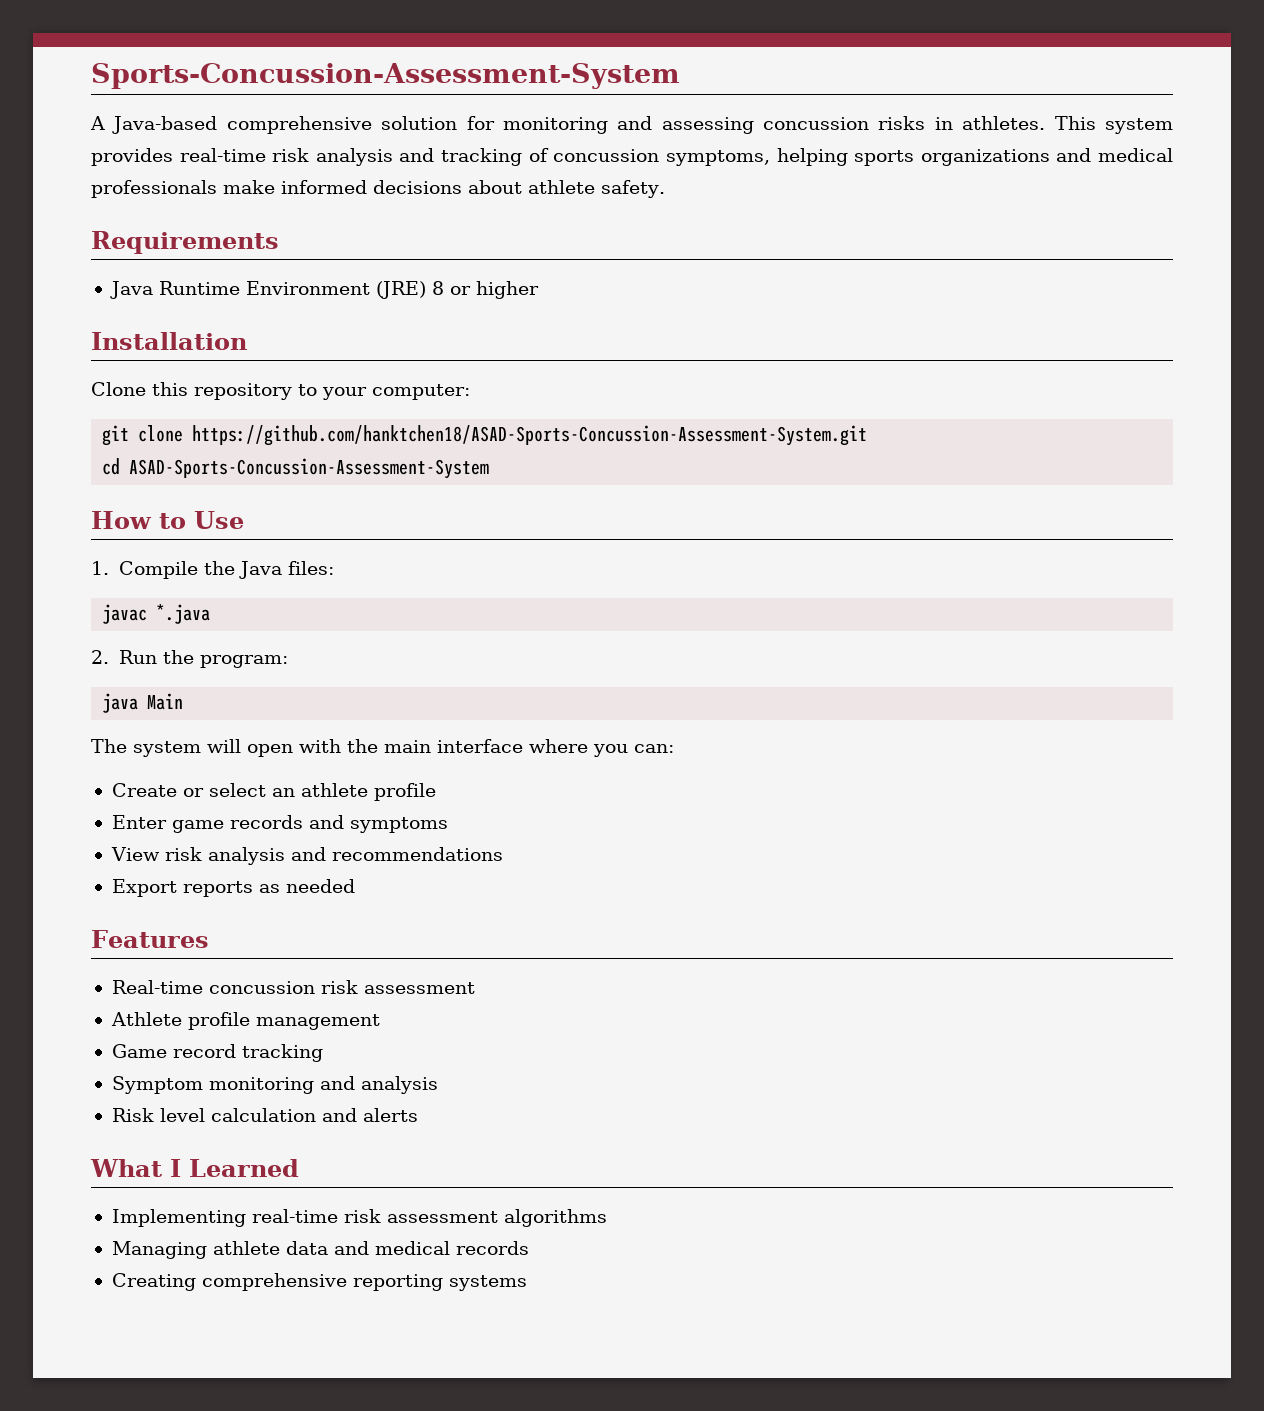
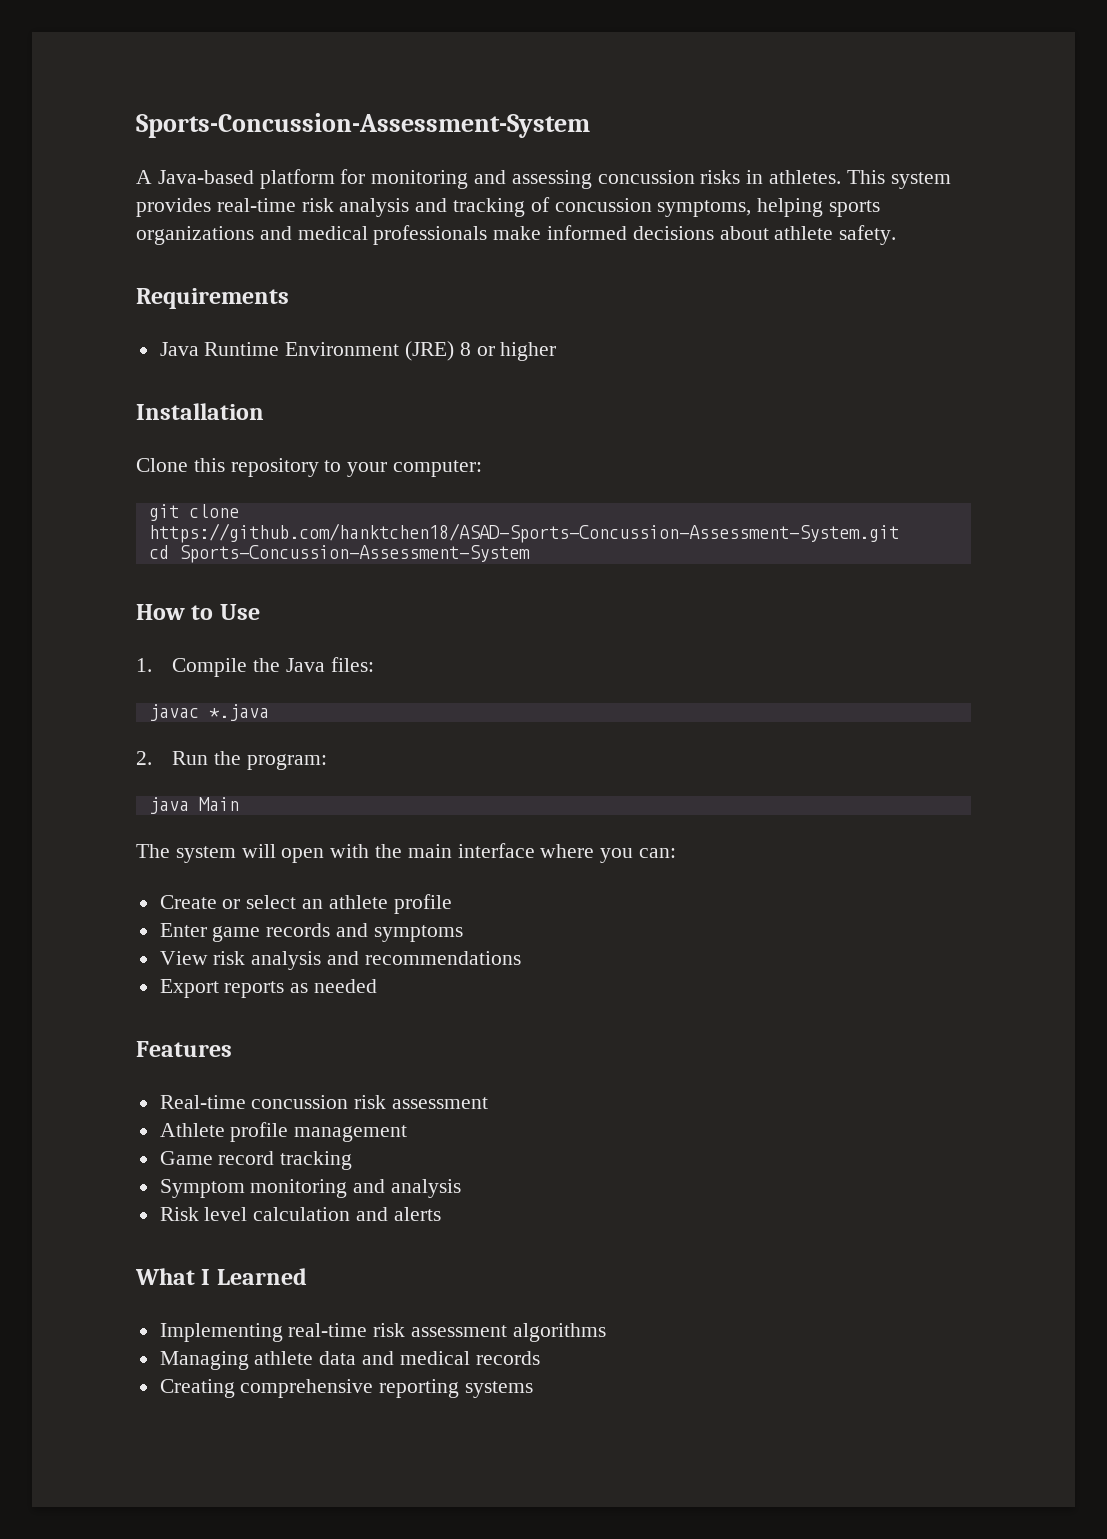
- A Java-based comprehensive solution for monitoring and assessing concussion risks in athletes.
+ A Java-based platform for monitoring and assessing concussion risks in athletes.
- cd ASAD-Sports-Concussion-Assessment-System
+ cd Sports-Concussion-Assessment-System

